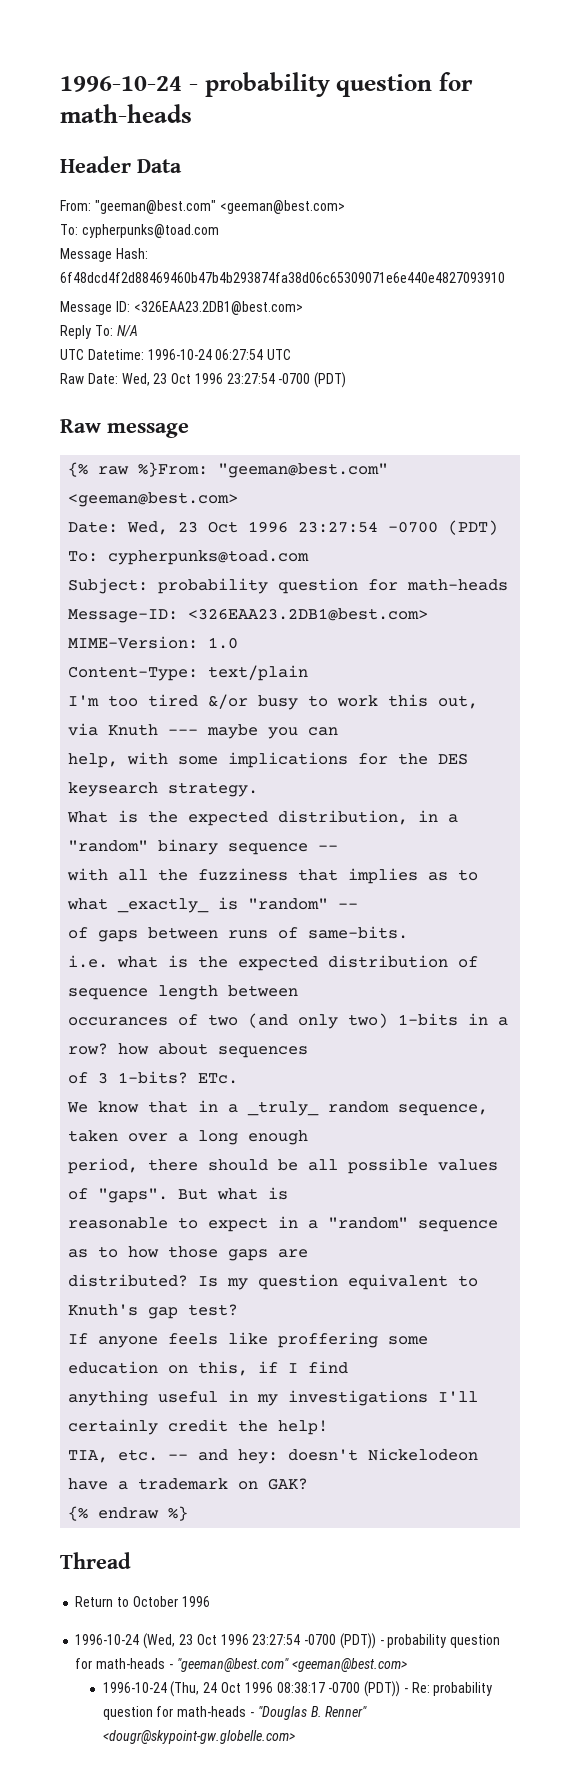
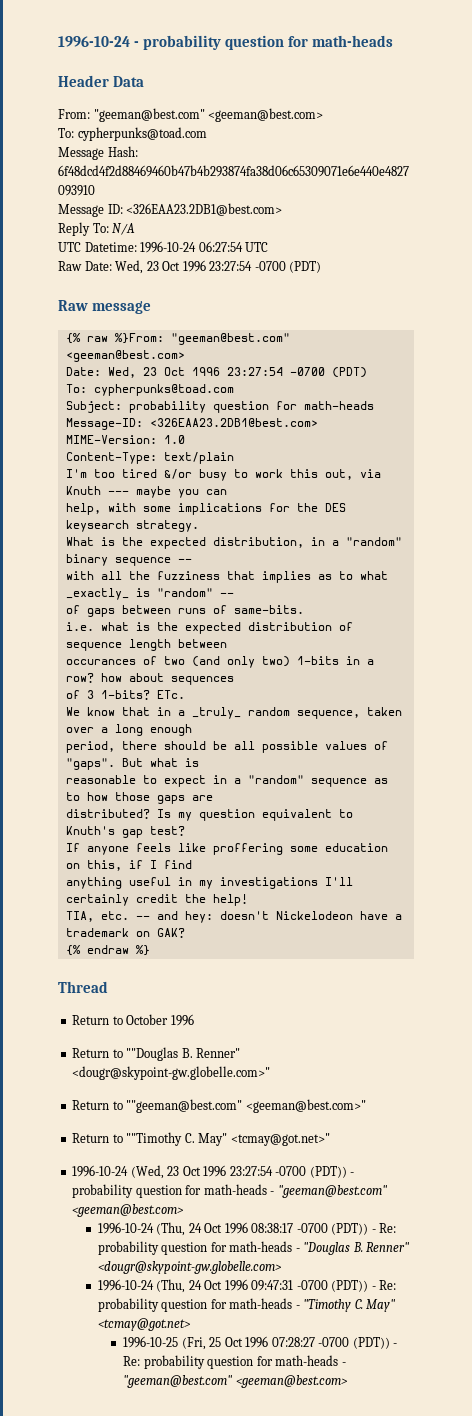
+ Return to ""Douglas B. Renner" <dougr@skypoint-gw.globelle.com>"
+ Return to ""geeman@best.com" <geeman@best.com>"
+ Return to ""Timothy C. May" <tcmay@got.net>"
+ 1996-10-24 (Thu, 24 Oct 1996 09:47:31 -0700 (PDT)) - Re: probability question for math-heads - "Timothy C. May" <tcmay@got.net>
+ 1996-10-25 (Fri, 25 Oct 1996 07:28:27 -0700 (PDT)) - Re: probability question for math-heads - "geeman@best.com" <geeman@best.com>

